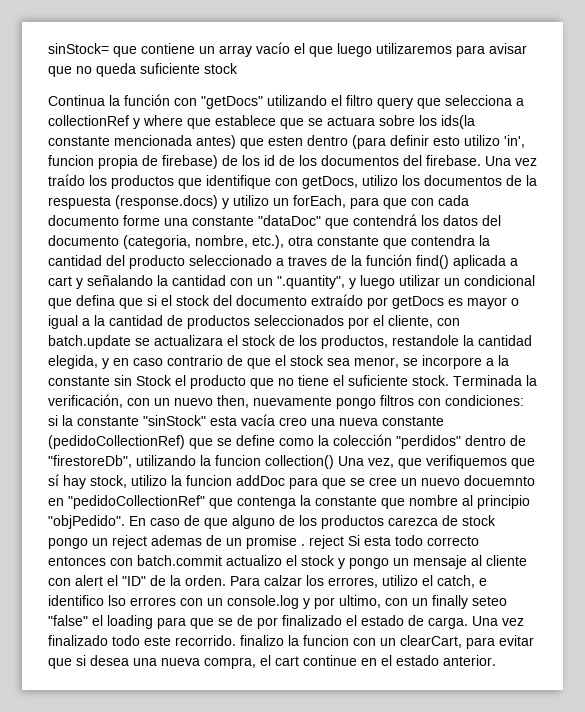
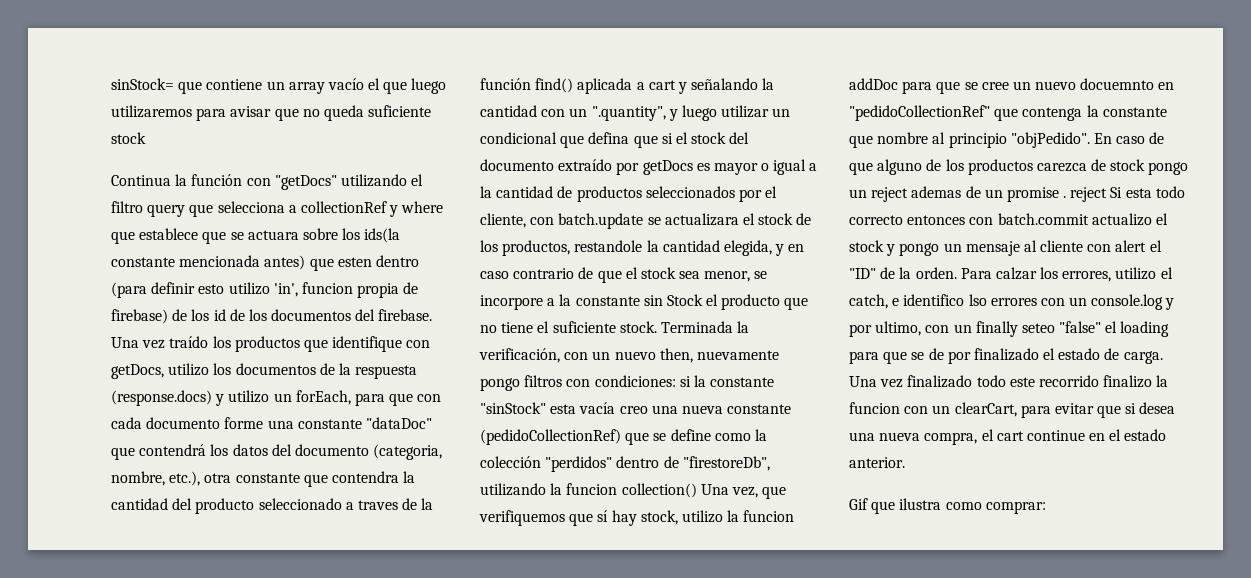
- Una vez finalizado todo este recorrido. finalizo la funcion con un clearCart, para evitar que si desea una nueva compra, el cart continue en el estado anterior.
+ Una vez finalizado todo este recorrido finalizo la funcion con un clearCart, para evitar que si desea una nueva compra, el cart continue en el estado anterior.
+ Gif que ilustra como comprar:

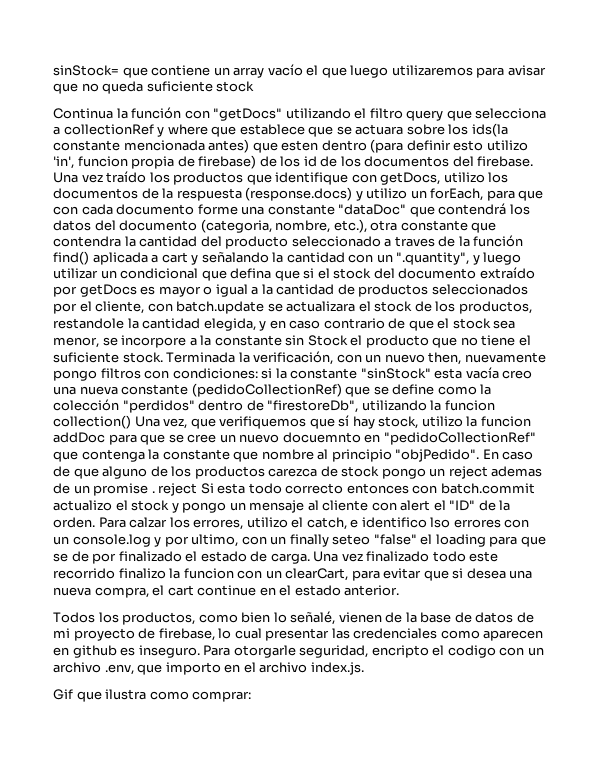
+ Todos los productos, como bien lo señalé, vienen de la base de datos de mi proyecto de firebase, lo cual presentar las credenciales como aparecen en github es inseguro. Para otorgarle seguridad, encripto el codigo con un archivo .env, que importo en el archivo index.js.

